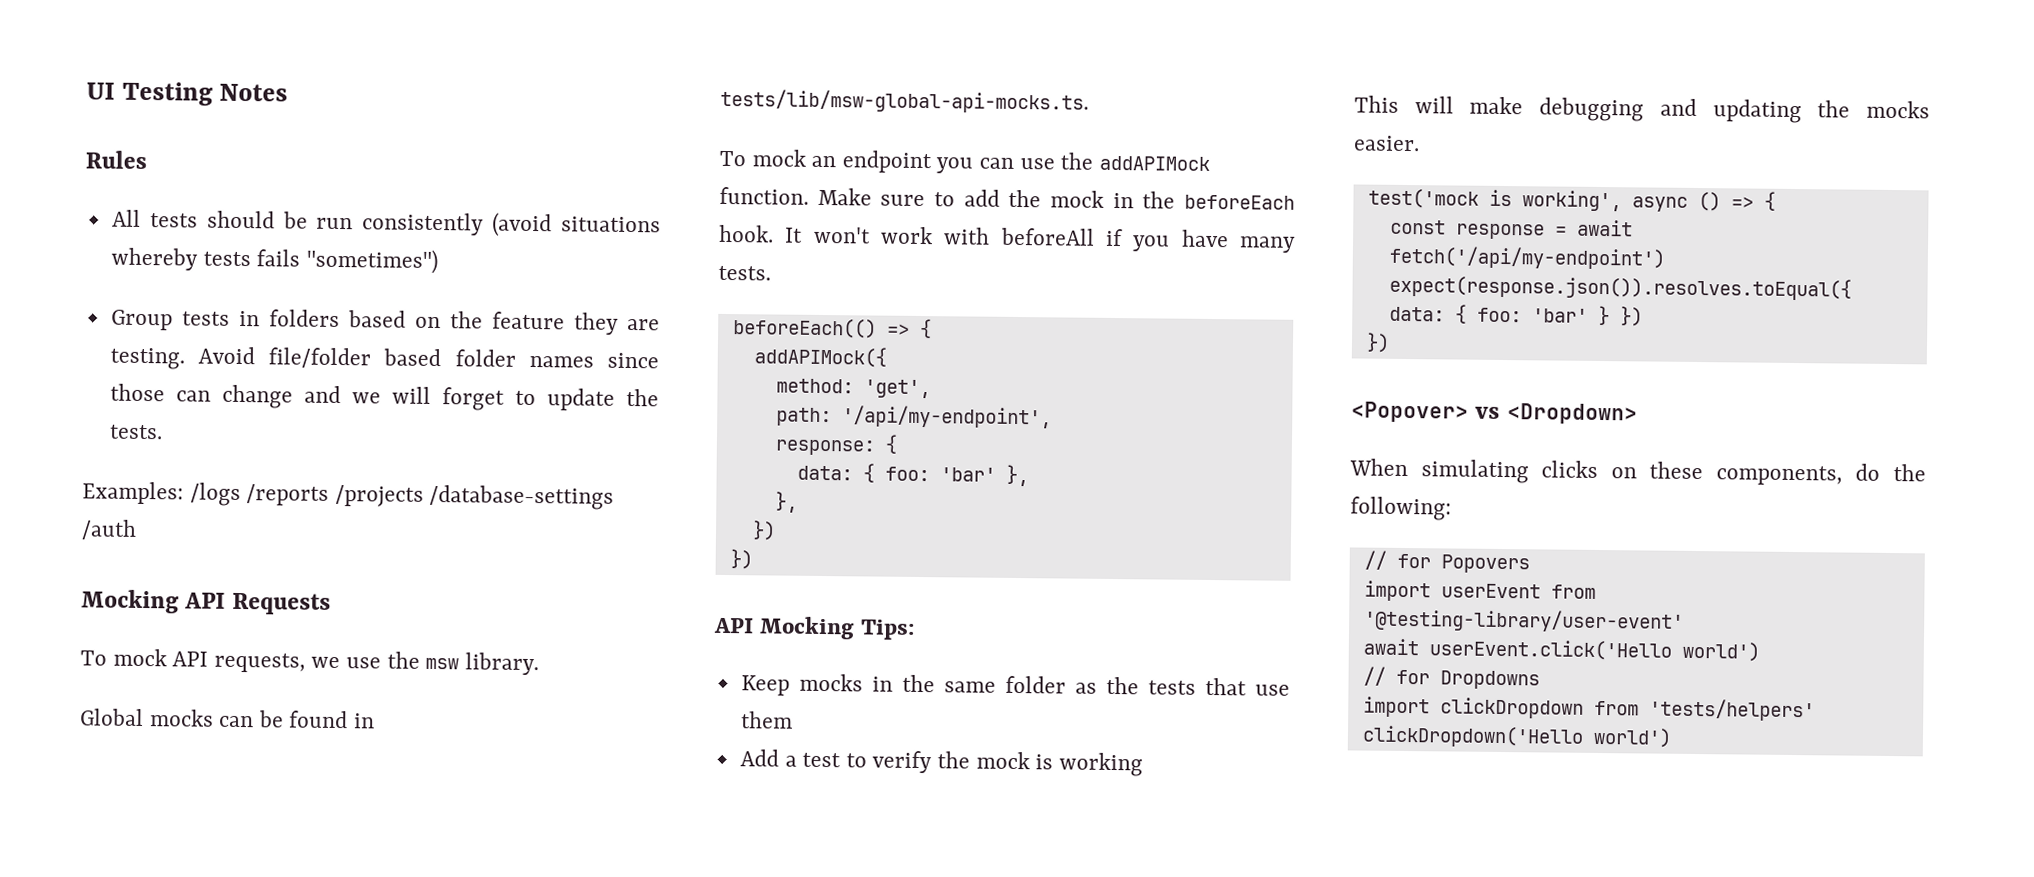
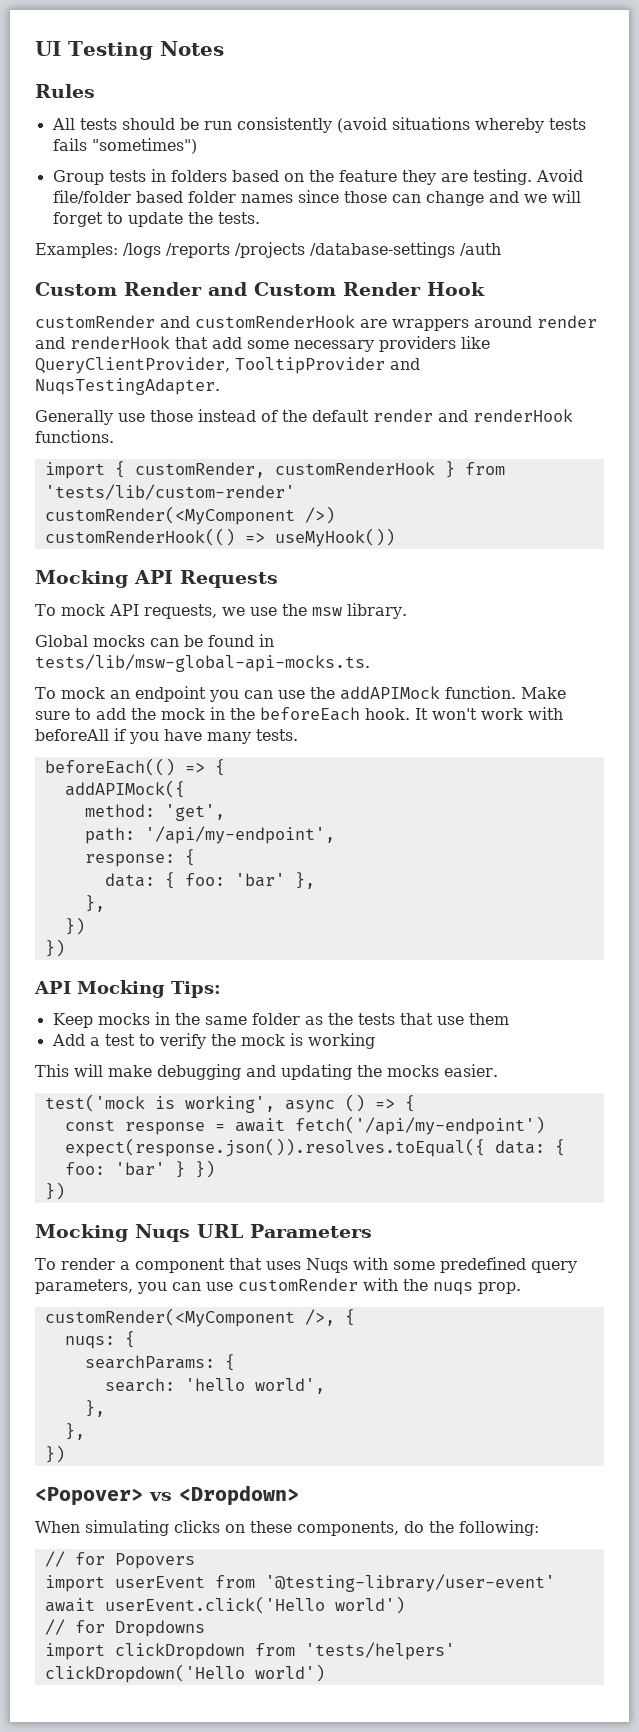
+ Custom Render and Custom Render Hook
+ customRender and customRenderHook are wrappers around render and renderHook that add some necessary providers like QueryClientProvider, TooltipProvider and NuqsTestingAdapter.
+ Generally use those instead of the default render and renderHook functions.
+ import { customRender, customRenderHook } from 'tests/lib/custom-render'
+ customRender(<MyComponent />)
+ customRenderHook(() => useMyHook())
+ Mocking Nuqs URL Parameters
+ To render a component that uses Nuqs with some predefined query parameters, you can use customRender with the nuqs prop.
+ customRender(<MyComponent />, {
+ nuqs: {
+ searchParams: {
+ search: 'hello world',
+ },
+ },
+ })

